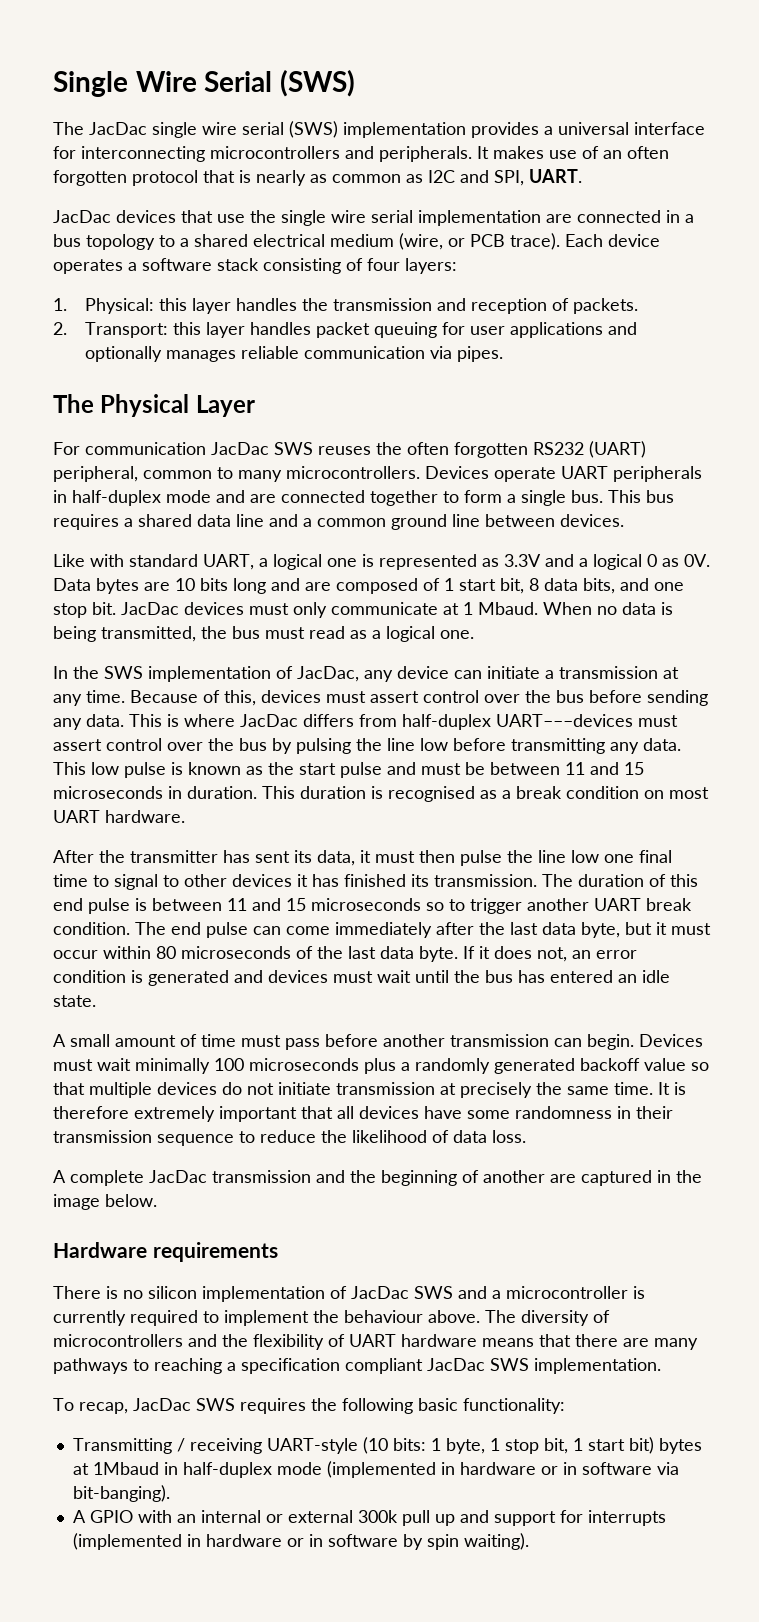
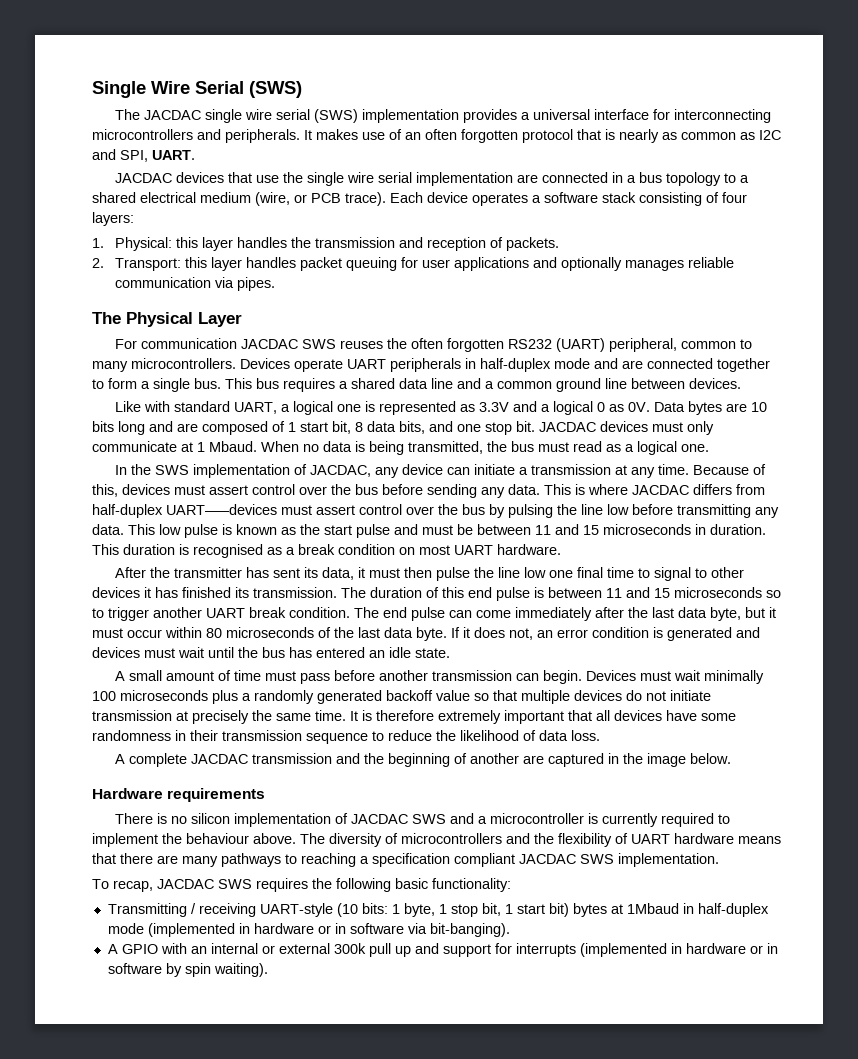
- The JacDac single wire serial (SWS) implementation provides a universal interface for interconnecting microcontrollers and peripherals.
+ The JACDAC single wire serial (SWS) implementation provides a universal interface for interconnecting microcontrollers and peripherals.
- JacDac devices that use the single wire serial implementation are connected in a bus topology to a shared electrical medium (wire, or PCB trace).
+ JACDAC devices that use the single wire serial implementation are connected in a bus topology to a shared electrical medium (wire, or PCB trace).
- For communication JacDac SWS reuses the often forgotten RS232 (UART) peripheral, common to many microcontrollers.
+ For communication JACDAC SWS reuses the often forgotten RS232 (UART) peripheral, common to many microcontrollers.
- JacDac devices must only communicate at 1 Mbaud.
+ JACDAC devices must only communicate at 1 Mbaud.
- In the SWS implementation of JacDac, any device can initiate a transmission at any time.
+ In the SWS implementation of JACDAC, any device can initiate a transmission at any time.
- This is where JacDac differs from half-duplex UART–––devices must assert control over the bus by pulsing the line low before transmitting any data.
+ This is where JACDAC differs from half-duplex UART–––devices must assert control over the bus by pulsing the line low before transmitting any data.
- A complete JacDac transmission and the beginning of another are captured in the image below.
+ A complete JACDAC transmission and the beginning of another are captured in the image below.
- There is no silicon implementation of JacDac SWS and a microcontroller is currently required to implement the behaviour above.
+ There is no silicon implementation of JACDAC SWS and a microcontroller is currently required to implement the behaviour above.
- The diversity of microcontrollers and the flexibility of UART hardware means that there are many pathways to reaching a specification compliant JacDac SWS implementation.
+ The diversity of microcontrollers and the flexibility of UART hardware means that there are many pathways to reaching a specification compliant JACDAC SWS implementation.
- To recap, JacDac SWS requires the following basic functionality:
+ To recap, JACDAC SWS requires the following basic functionality:

